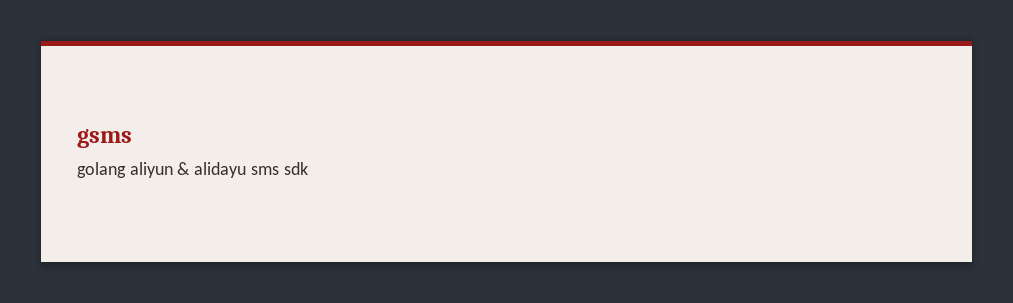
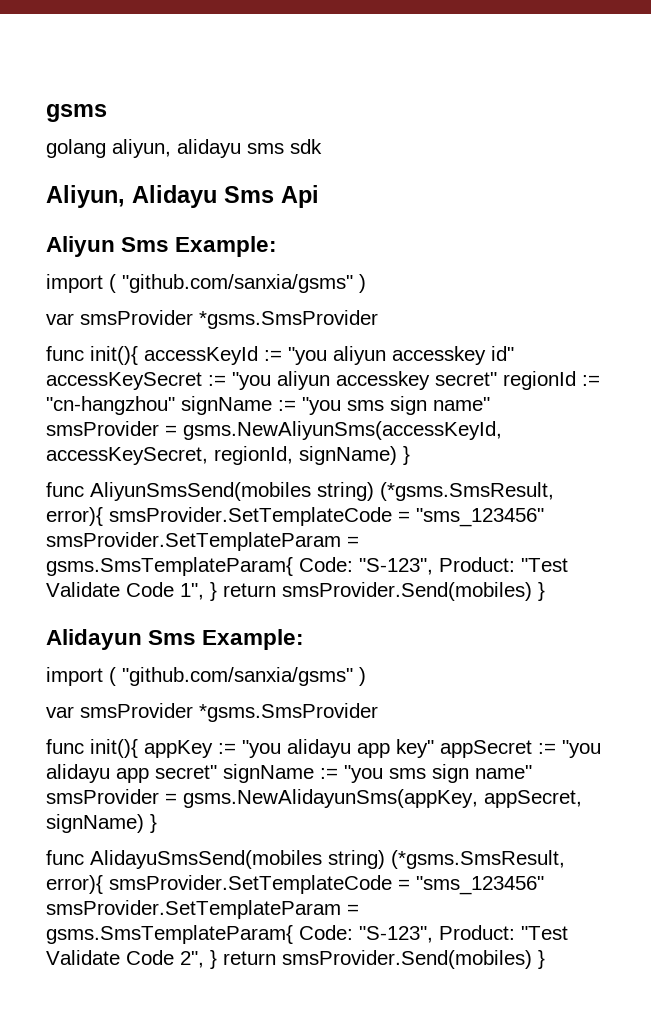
- golang aliyun & alidayu sms sdk
+ golang aliyun, alidayu sms sdk
+ Aliyun, Alidayu Sms Api
+ Aliyun Sms Example:
+ import ( "github.com/sanxia/gsms" )
+ var smsProvider *gsms.SmsProvider
+ func init(){ accessKeyId := "you aliyun accesskey id" accessKeySecret := "you aliyun accesskey secret" regionId := "cn-hangzhou" signName := "you sms sign name" smsProvider = gsms.NewAliyunSms(accessKeyId, accessKeySecret, regionId, signName) }
+ func AliyunSmsSend(mobiles string) (*gsms.SmsResult, error){ smsProvider.SetTemplateCode = "sms_123456" smsProvider.SetTemplateParam = gsms.SmsTemplateParam{ Code: "S-123", Product: "Test Validate Code 1", } return smsProvider.Send(mobiles) }
+ Alidayun Sms Example:
+ import ( "github.com/sanxia/gsms" )
+ var smsProvider *gsms.SmsProvider
+ func init(){ appKey := "you alidayu app key" appSecret := "you alidayu app secret" signName := "you sms sign name" smsProvider = gsms.NewAlidayunSms(appKey, appSecret, signName) }
+ func AlidayuSmsSend(mobiles string) (*gsms.SmsResult, error){ smsProvider.SetTemplateCode = "sms_123456" smsProvider.SetTemplateParam = gsms.SmsTemplateParam{ Code: "S-123", Product: "Test Validate Code 2", } return smsProvider.Send(mobiles) }

